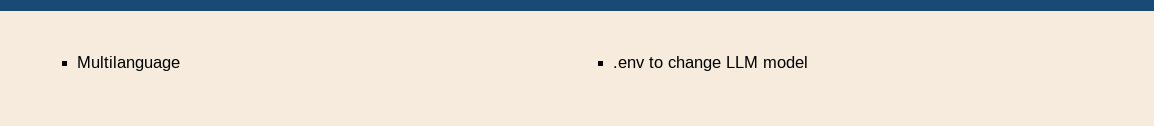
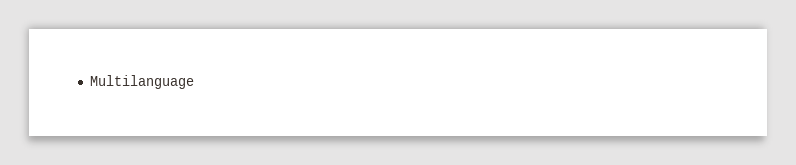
- .env to change LLM model

